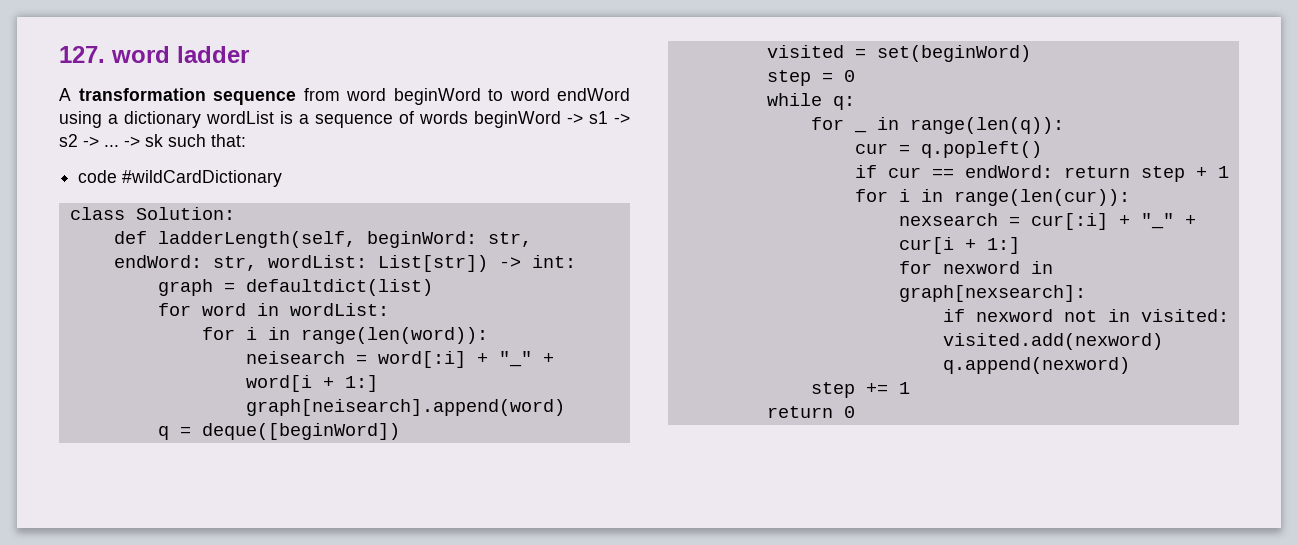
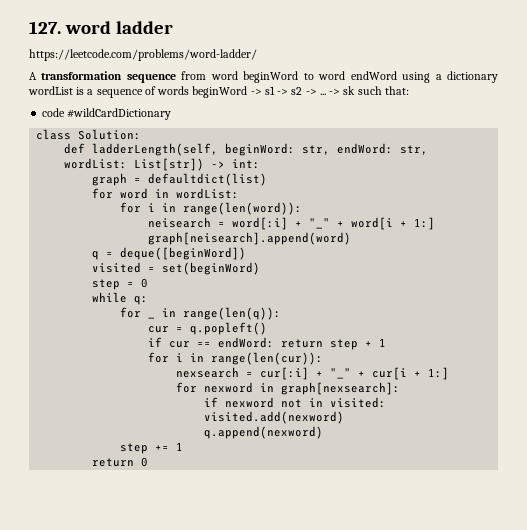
+ https://leetcode.com/problems/word-ladder/

